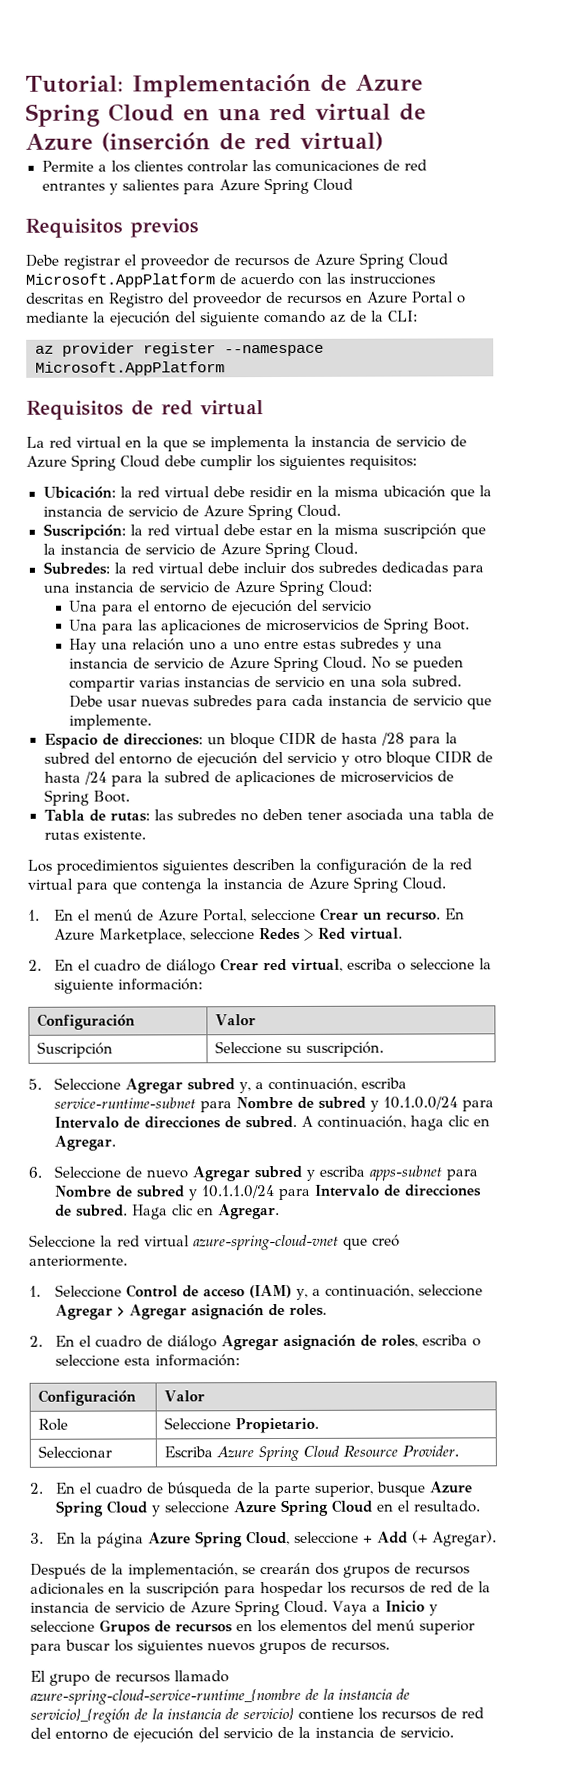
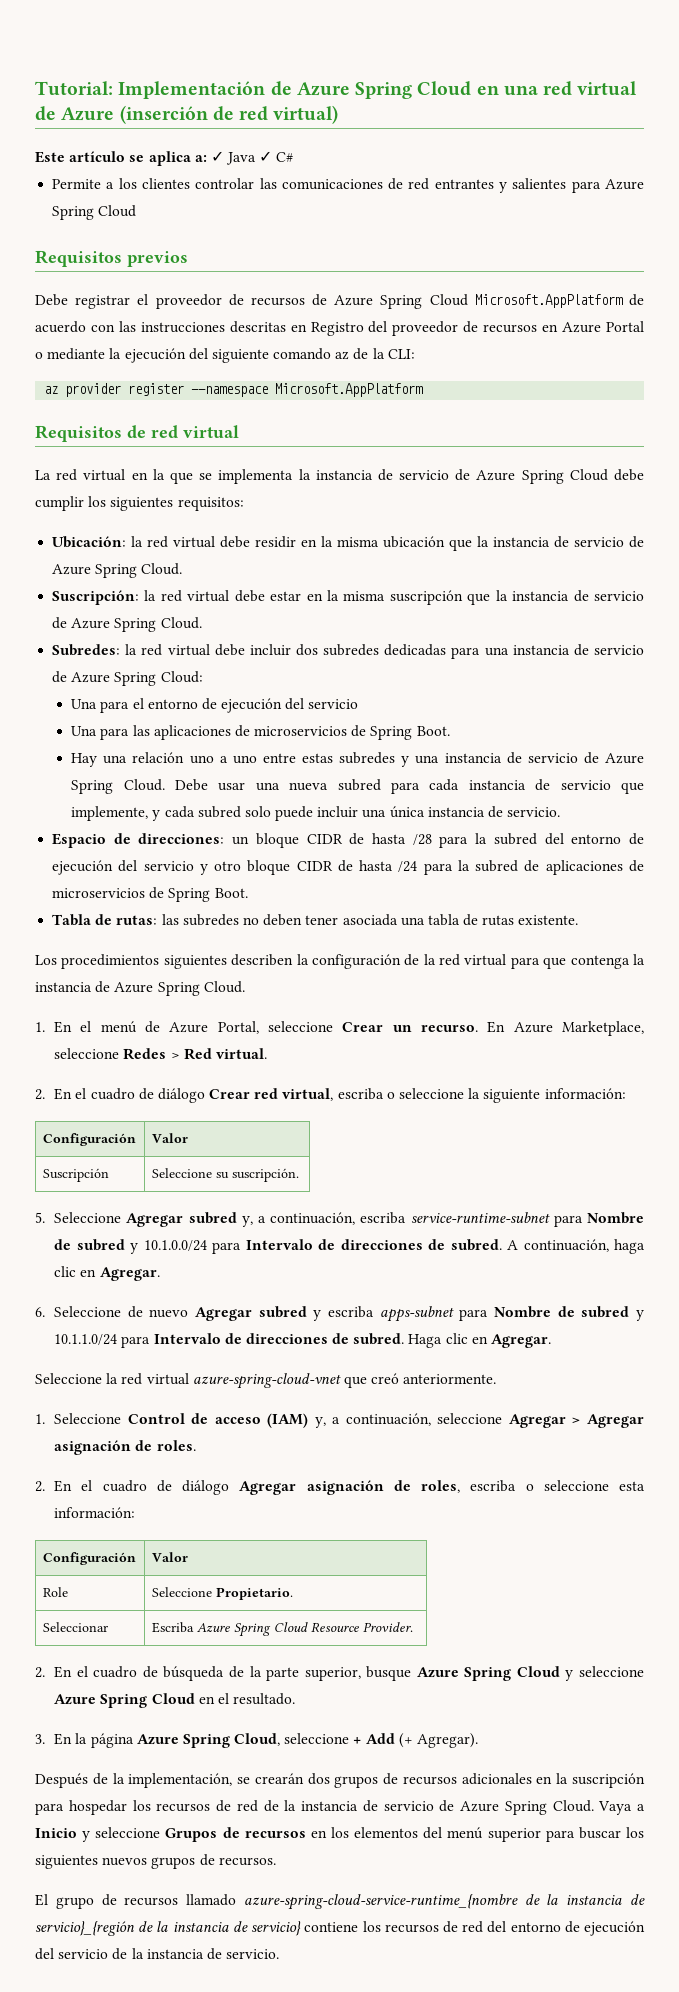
+ Este artículo se aplica a: ✓ Java ✓ C#
- No se pueden compartir varias instancias de servicio en una sola subred. Debe usar nuevas subredes para cada instancia de servicio que implemente.
+ Debe usar una nueva subred para cada instancia de servicio que implemente, y cada subred solo puede incluir una única instancia de servicio.

